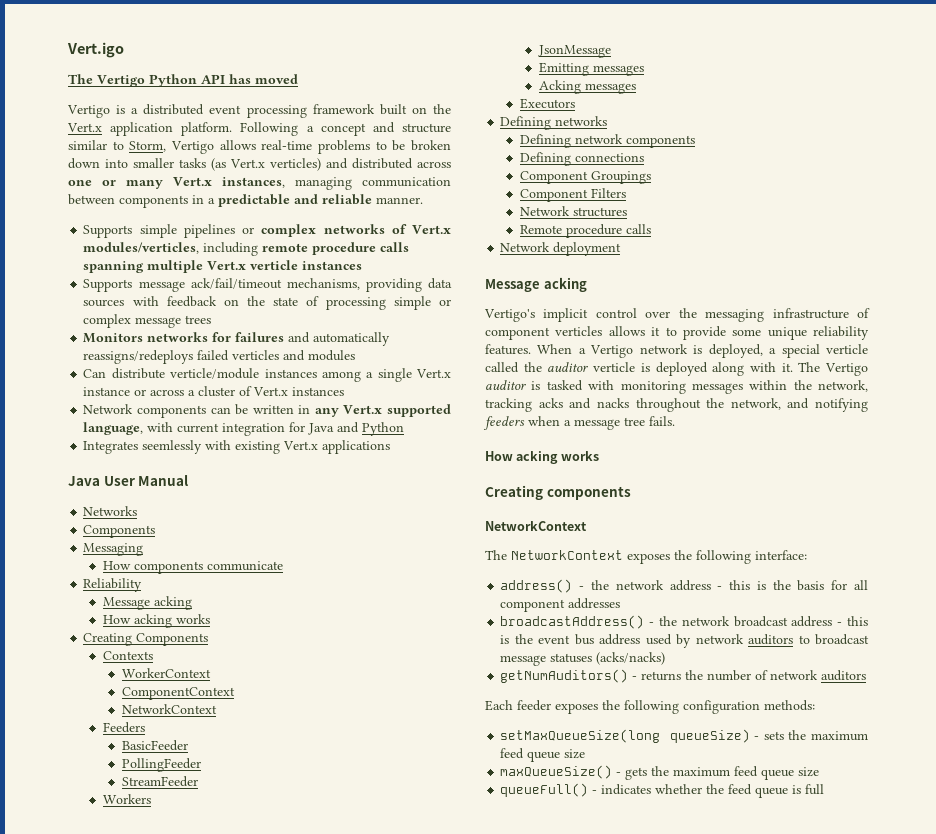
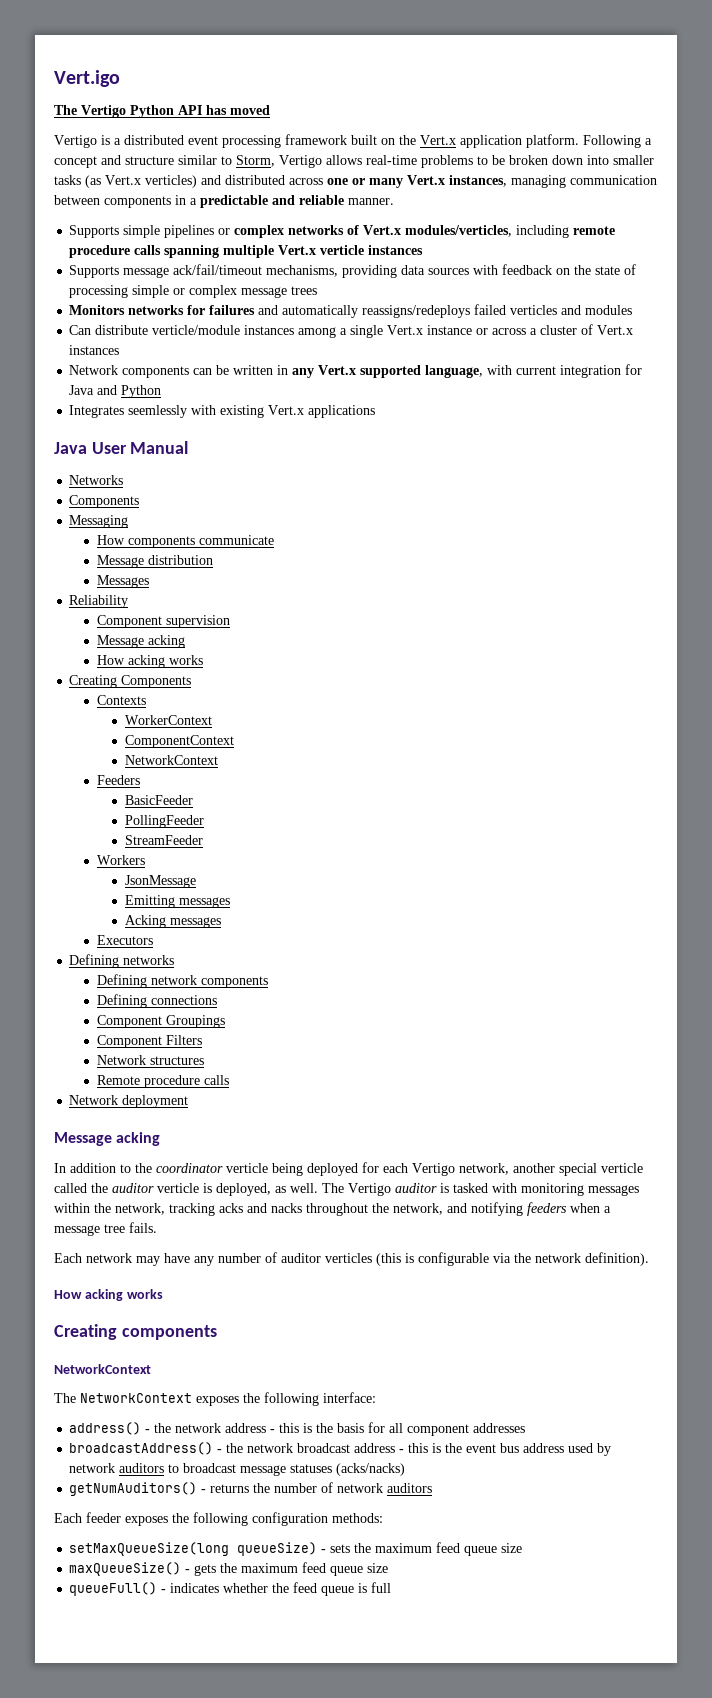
+ Message distribution
+ Messages
+ Component supervision
- Vertigo's implicit control over the messaging infrastructure of component verticles allows it to provide some unique reliability features. When a Vertigo network is deployed, a special verticle called the auditor verticle is deployed along with it.
+ In addition to the coordinator verticle being deployed for each Vertigo network, another special verticle called the auditor verticle is deployed, as well.
+ Each network may have any number of auditor verticles (this is configurable via the network definition).

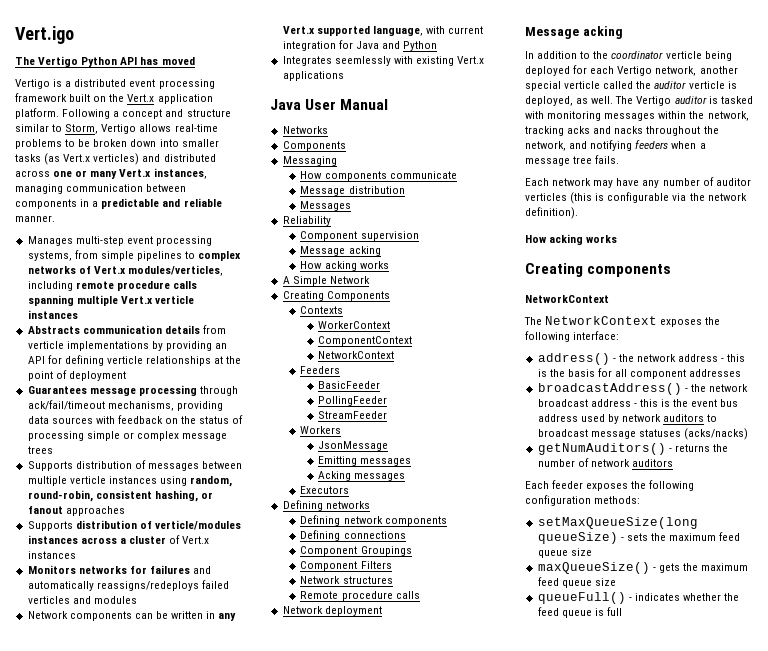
- Supports simple pipelines or complex networks of Vert.x modules/verticles, including remote procedure calls spanning multiple Vert.x verticle instances
+ Manages multi-step event processing systems, from simple pipelines to complex networks of Vert.x modules/verticles, including remote procedure calls spanning multiple Vert.x verticle instances
- Supports message ack/fail/timeout mechanisms, providing data sources with feedback on the state of processing simple or complex message trees
+ Abstracts communication details from verticle implementations by providing an API for defining verticle relationships at the point of deployment
+ Guarantees message processing through ack/fail/timeout mechanisms, providing data sources with feedback on the status of processing simple or complex message trees
+ Supports distribution of messages between multiple verticle instances using random, round-robin, consistent hashing, or fanout approaches
+ Supports distribution of verticle/modules instances across a cluster of Vert.x instances
- Can distribute verticle/module instances among a single Vert.x instance or across a cluster of Vert.x instances
+ A Simple Network

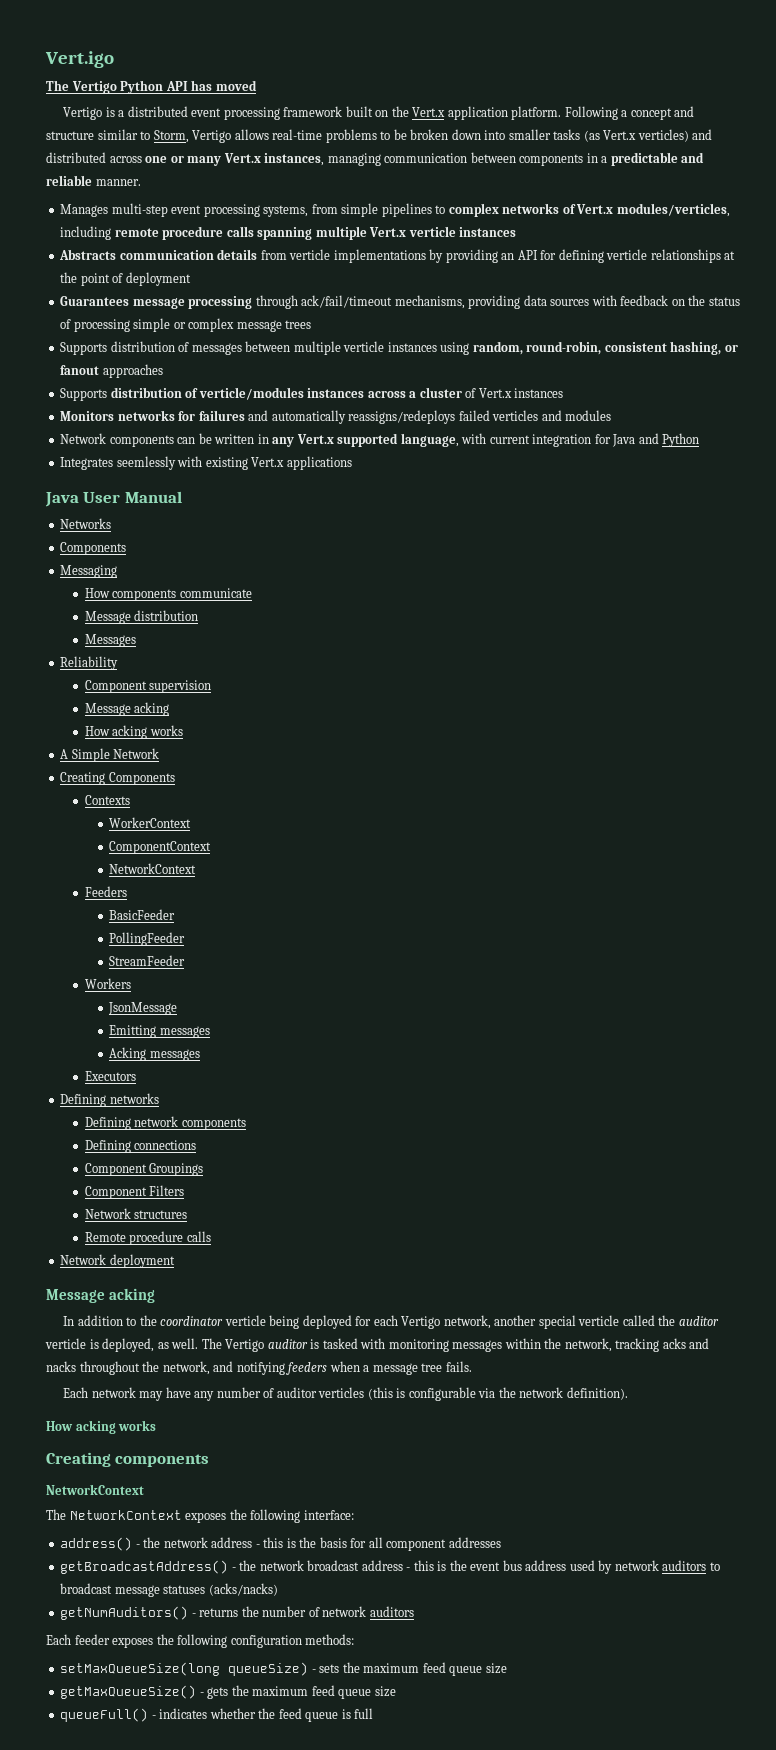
- broadcastAddress() - the network broadcast address - this is the event bus address used by network auditors to broadcast message statuses (acks/nacks)
+ getBroadcastAddress() - the network broadcast address - this is the event bus address used by network auditors to broadcast message statuses (acks/nacks)
- maxQueueSize() - gets the maximum feed queue size
+ getMaxQueueSize() - gets the maximum feed queue size

